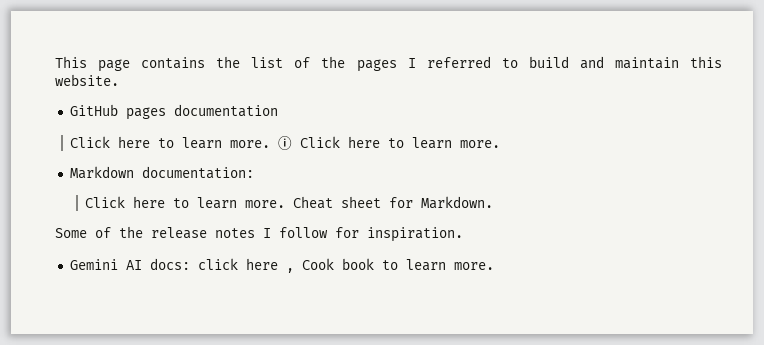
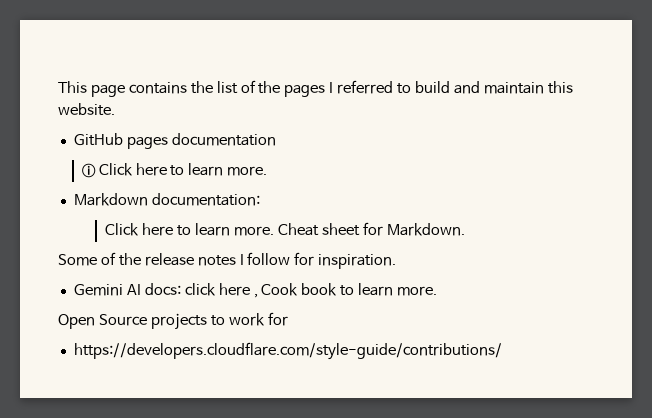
- Click here to learn more. ⓘ Click here to learn more.
+ ⓘ Click here to learn more.
+ Open Source projects to work for
+ https://developers.cloudflare.com/style-guide/contributions/

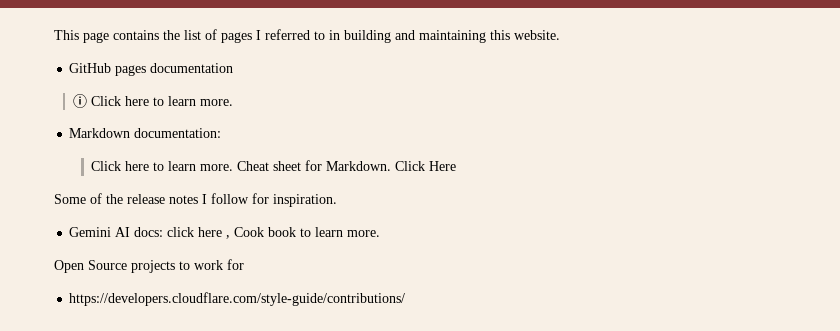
- This page contains the list of the pages I referred to build and maintain this website.
+ This page contains the list of pages I referred to in building and maintaining this website.
+ Click Here

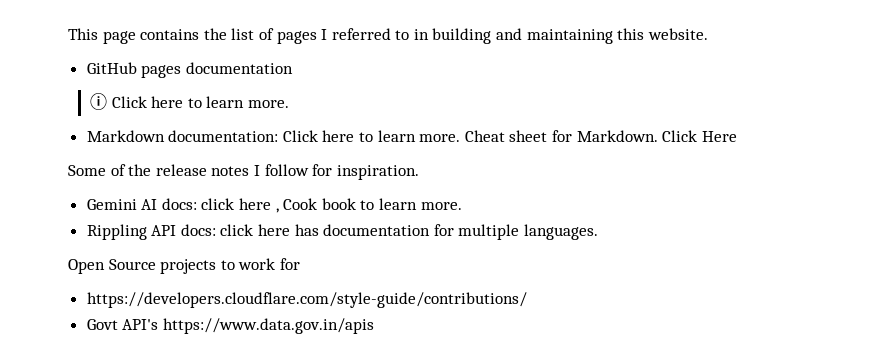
- Markdown documentation:
- Click here to learn more.
+ Markdown documentation: Click here to learn more.
+ Rippling API docs: click here has documentation for multiple languages.
+ Govt API's https://www.data.gov.in/apis

